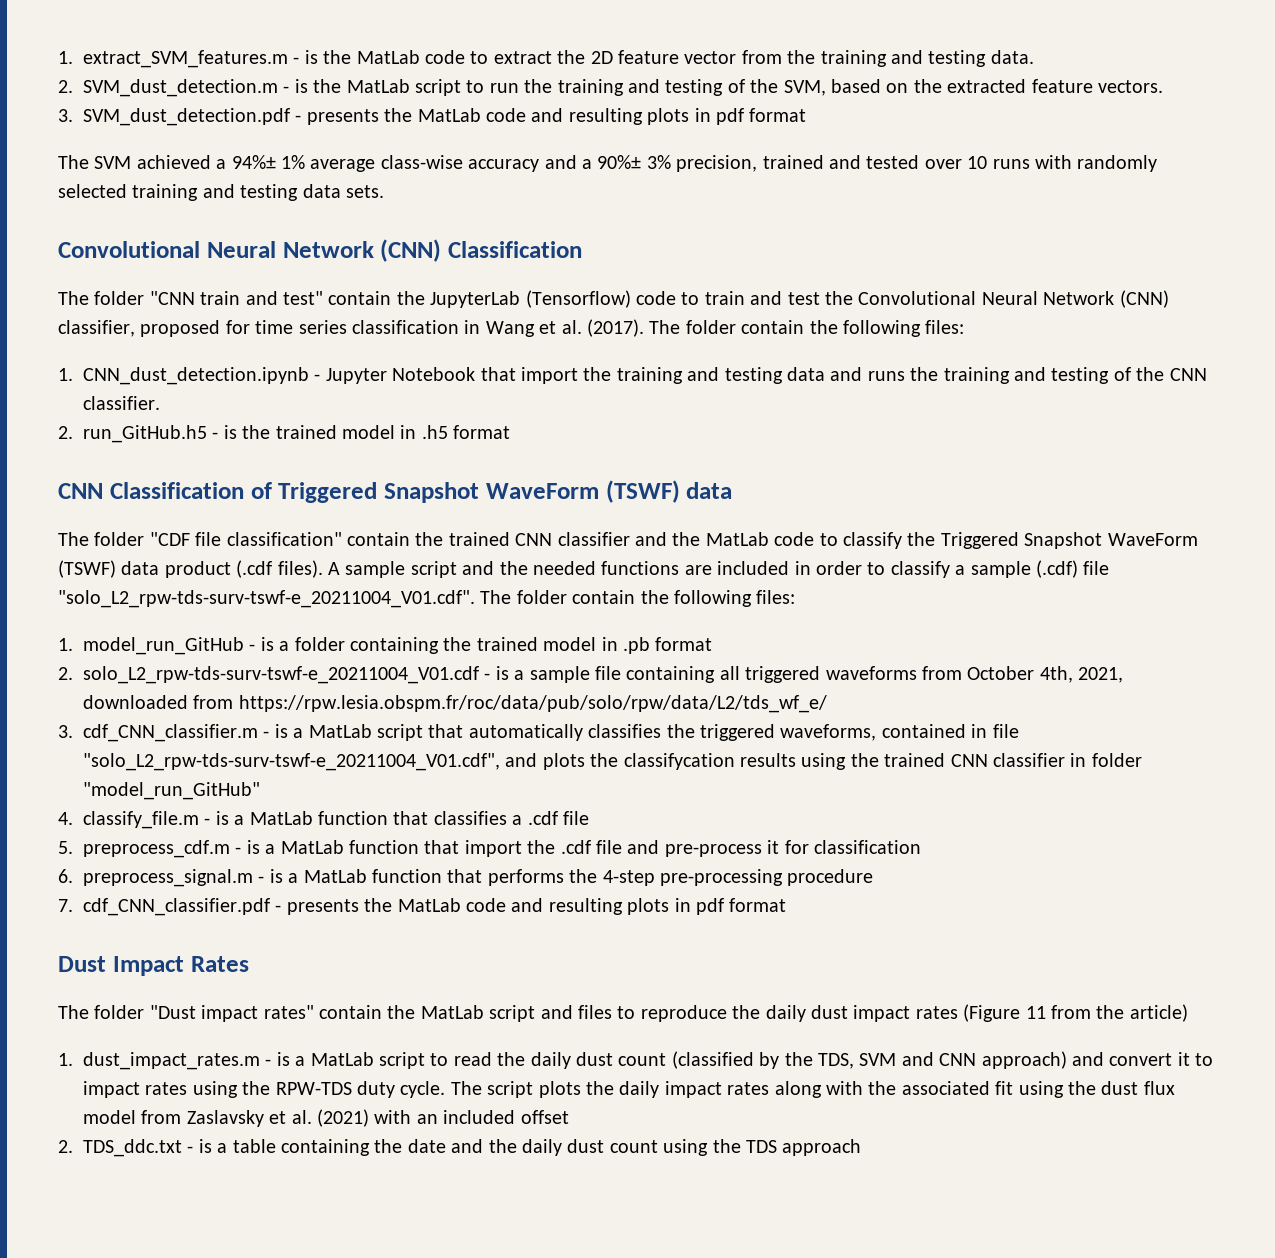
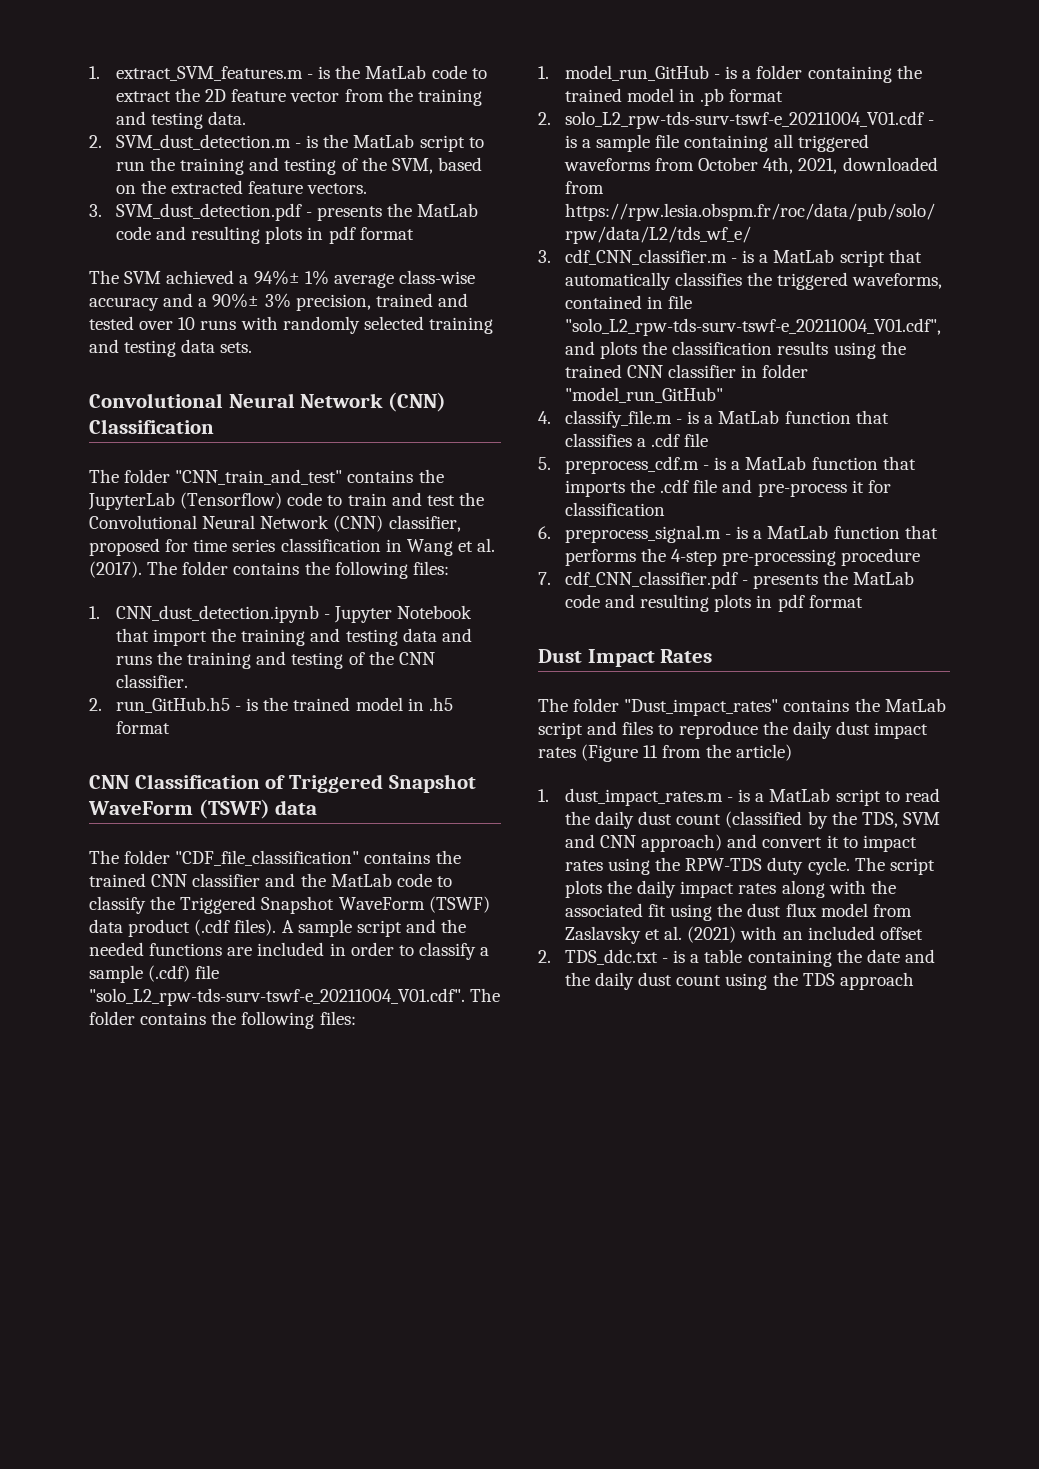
- The folder "CNN train and test" contain the JupyterLab (Tensorflow) code to train and test the Convolutional Neural Network (CNN) classifier, proposed for time series classification in Wang et al. (2017). The folder contain the following files:
+ The folder "CNN_train_and_test" contains the JupyterLab (Tensorflow) code to train and test the Convolutional Neural Network (CNN) classifier, proposed for time series classification in Wang et al. (2017). The folder contains the following files:
- The folder "CDF file classification" contain the trained CNN classifier and the MatLab code to classify the Triggered Snapshot WaveForm (TSWF) data product (.cdf files).
+ The folder "CDF_file_classification" contains the trained CNN classifier and the MatLab code to classify the Triggered Snapshot WaveForm (TSWF) data product (.cdf files).
- A sample script and the needed functions are included in order to classify a sample (.cdf) file "solo_L2_rpw-tds-surv-tswf-e_20211004_V01.cdf". The folder contain the following files:
+ A sample script and the needed functions are included in order to classify a sample (.cdf) file "solo_L2_rpw-tds-surv-tswf-e_20211004_V01.cdf". The folder contains the following files:
- 3. cdf_CNN_classifier.m - is a MatLab script that automatically classifies the triggered waveforms, contained in file "solo_L2_rpw-tds-surv-tswf-e_20211004_V01.cdf", and plots the classifycation results using the trained CNN classifier in folder "model_run_GitHub"
+ 3. cdf_CNN_classifier.m - is a MatLab script that automatically classifies the triggered waveforms, contained in file "solo_L2_rpw-tds-surv-tswf-e_20211004_V01.cdf", and plots the classification results using the trained CNN classifier in folder "model_run_GitHub"
- 5. preprocess_cdf.m - is a MatLab function that import the .cdf file and pre-process it for classification
+ 5. preprocess_cdf.m - is a MatLab function that imports the .cdf file and pre-process it for classification
- The folder "Dust impact rates" contain the MatLab script and files to reproduce the daily dust impact rates (Figure 11 from the article)
+ The folder "Dust_impact_rates" contains the MatLab script and files to reproduce the daily dust impact rates (Figure 11 from the article)

